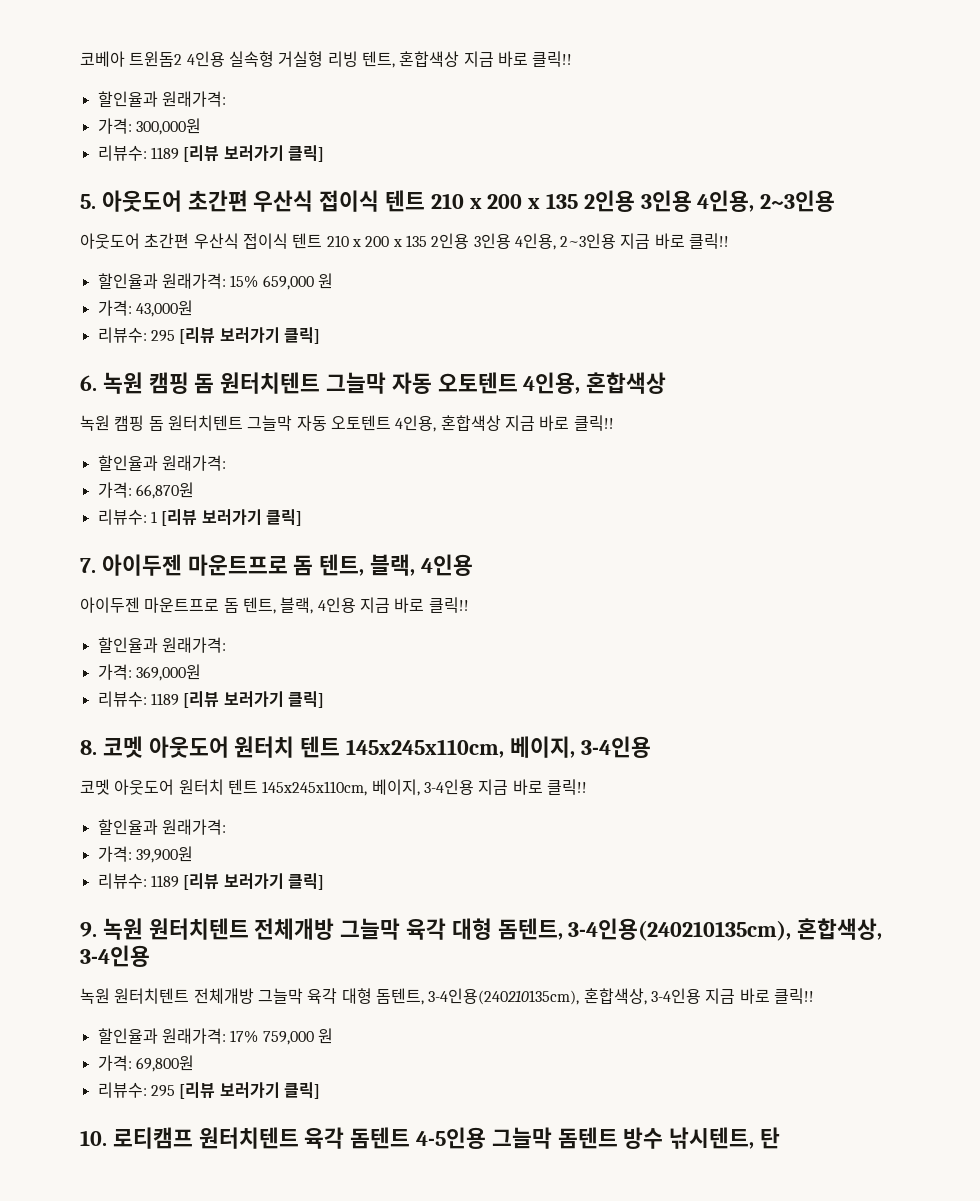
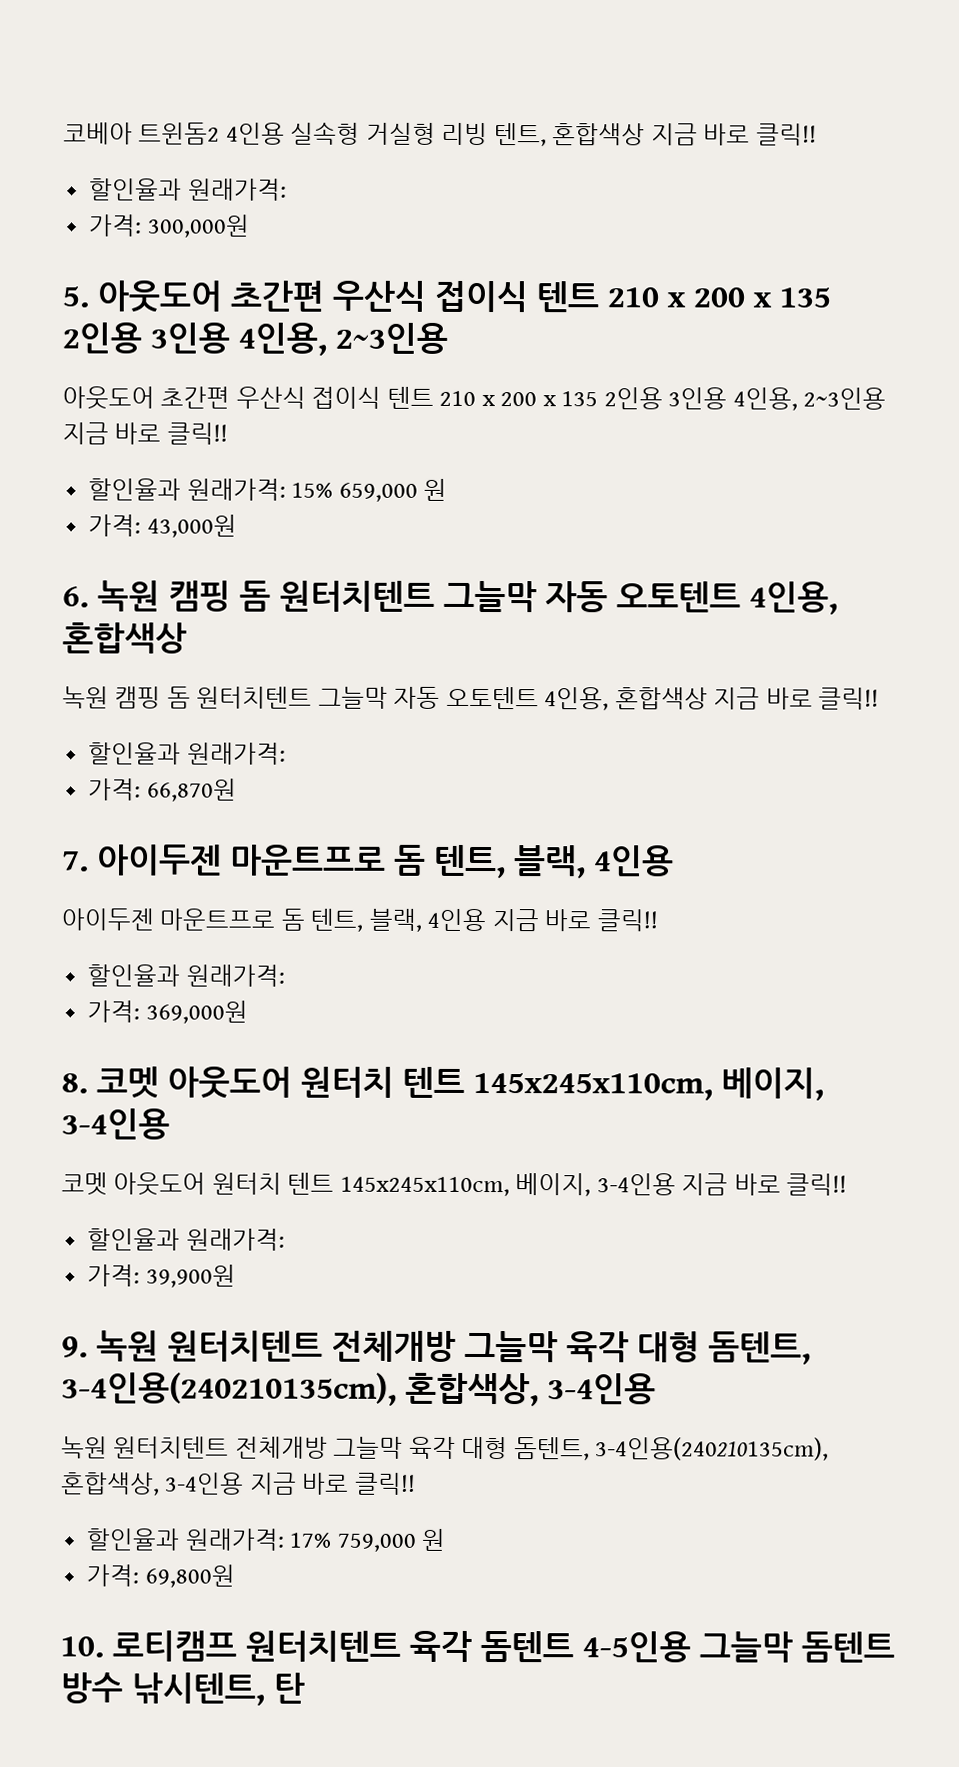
  가격: 300,000원
- 리뷰수: 1189 [리뷰 보러가기 클릭]
  가격: 43,000원
- 리뷰수: 295 [리뷰 보러가기 클릭]
- 리뷰수: 1 [리뷰 보러가기 클릭]
  가격: 369,000원
- 리뷰수: 1189 [리뷰 보러가기 클릭]
  가격: 39,900원
- 리뷰수: 1189 [리뷰 보러가기 클릭]
  가격: 69,800원
- 리뷰수: 295 [리뷰 보러가기 클릭]

